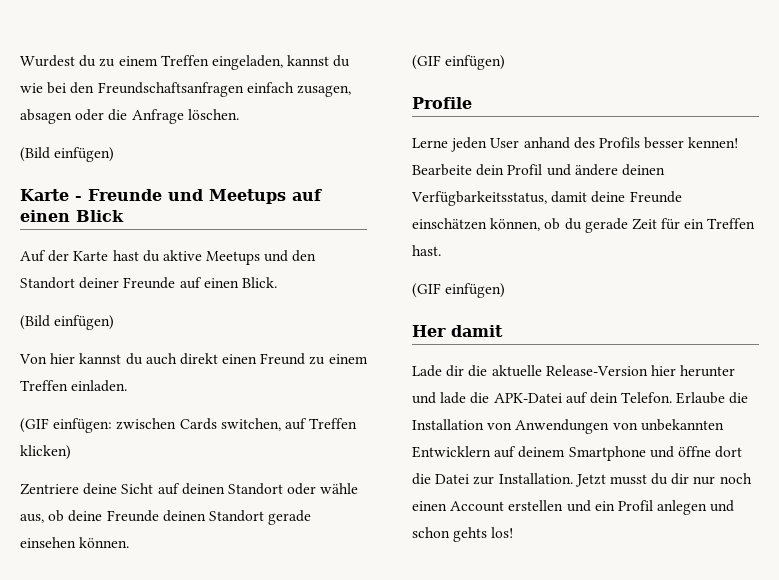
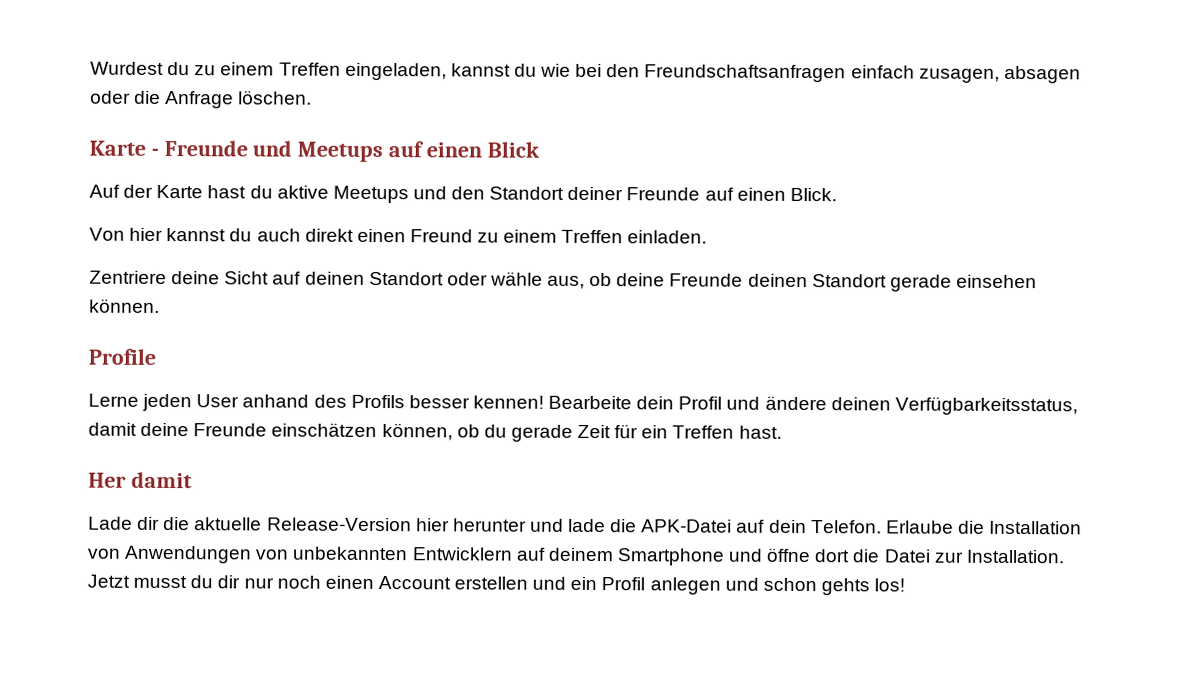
  Wurdest du zu einem Treffen eingeladen, kannst du wie bei den Freundschaftsanfragen einfach zusagen, absagen oder die Anfrage löschen.
- (Bild einfügen)
  Auf der Karte hast du aktive Meetups und den Standort deiner Freunde auf einen Blick.
- (Bild einfügen)
- (GIF einfügen: zwischen Cards switchen, auf Treffen klicken)
  Zentriere deine Sicht auf deinen Standort oder wähle aus, ob deine Freunde deinen Standort gerade einsehen können.
- (GIF einfügen)
  Bearbeite dein Profil und ändere deinen Verfügbarkeitsstatus, damit deine Freunde einschätzen können, ob du gerade Zeit für ein Treffen hast.
- (GIF einfügen)

